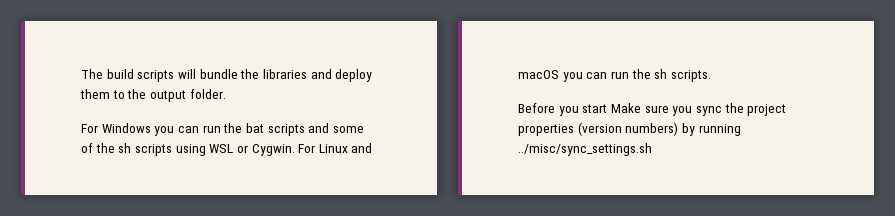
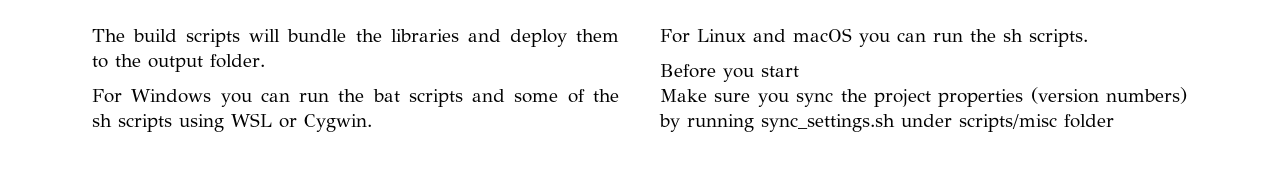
- For Windows you can run the bat scripts and some of the sh scripts using WSL or Cygwin. For Linux and macOS you can run the sh scripts.
+ For Windows you can run the bat scripts and some of the sh scripts using WSL or Cygwin.
+ For Linux and macOS you can run the sh scripts.
- Before you start Make sure you sync the project properties (version numbers) by running ../misc/sync_settings.sh
+ Before you start
+ Make sure you sync the project properties (version numbers) by running sync_settings.sh under scripts/misc folder

